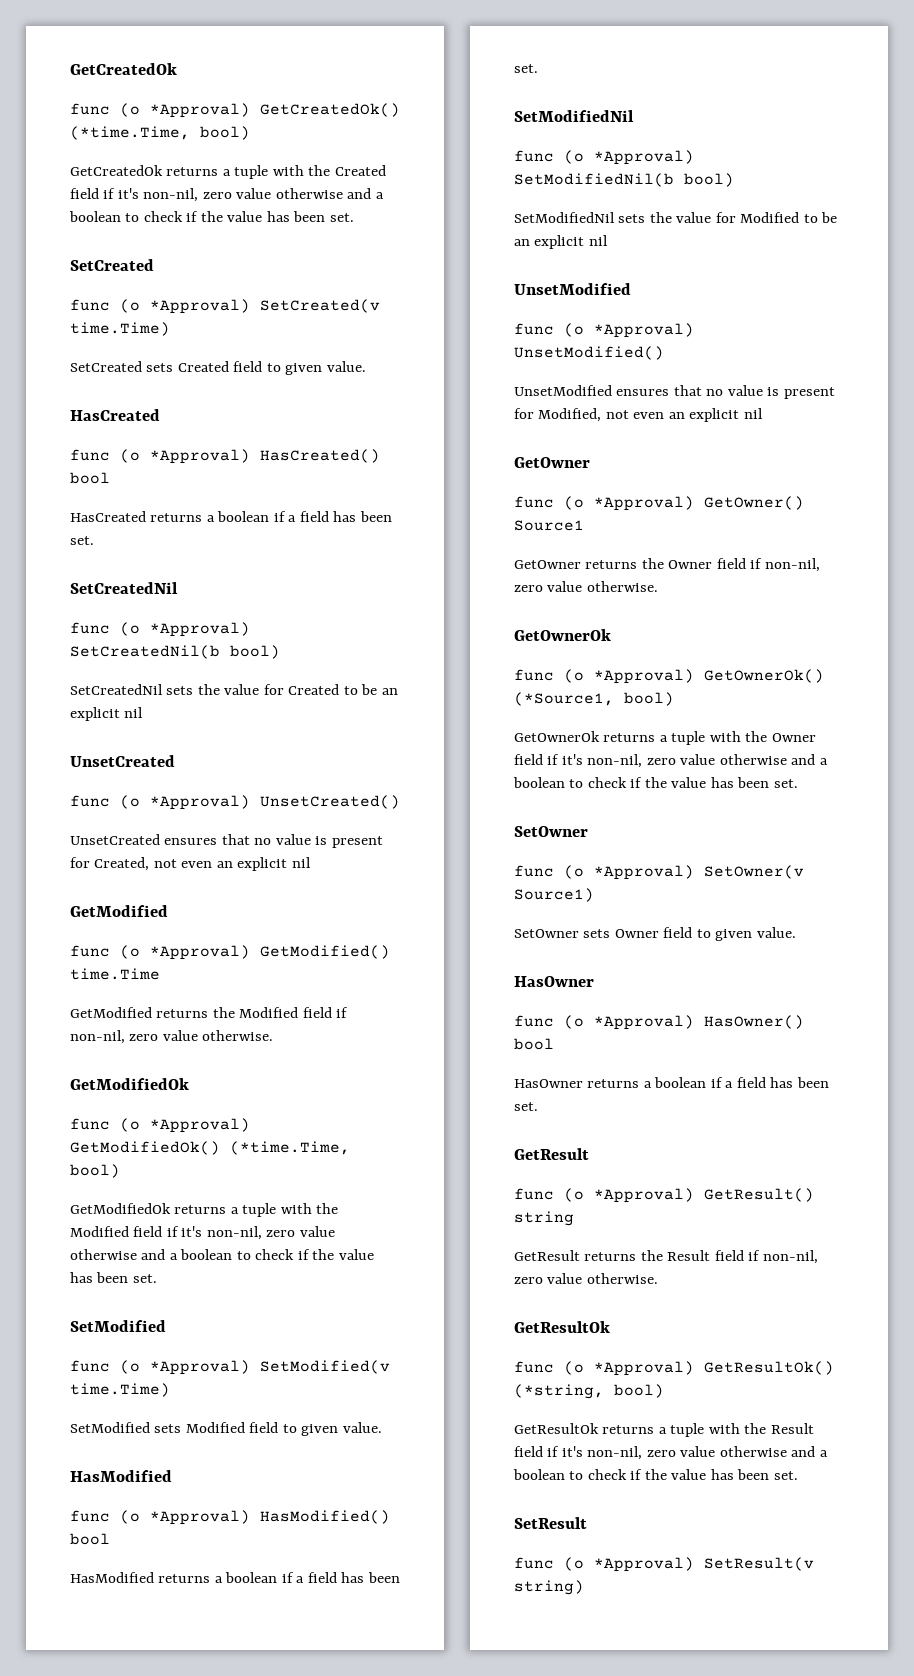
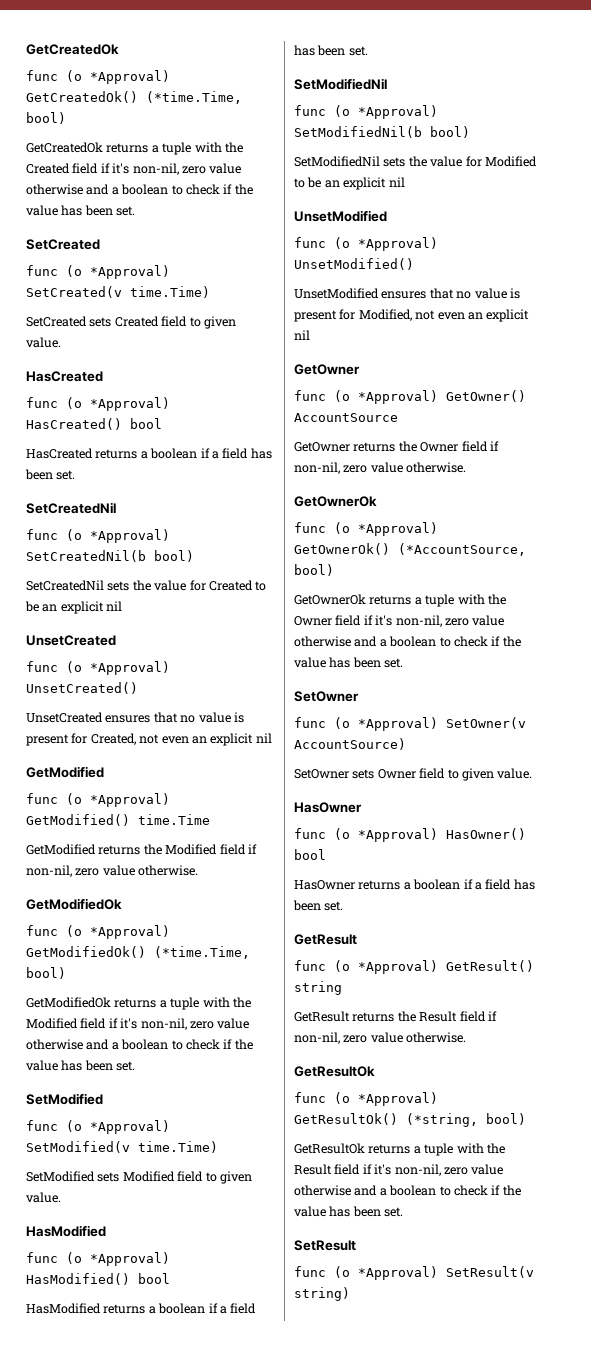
- func (o *Approval) GetOwner() Source1
+ func (o *Approval) GetOwner() AccountSource
- func (o *Approval) GetOwnerOk() (*Source1, bool)
+ func (o *Approval) GetOwnerOk() (*AccountSource, bool)
- func (o *Approval) SetOwner(v Source1)
+ func (o *Approval) SetOwner(v AccountSource)

